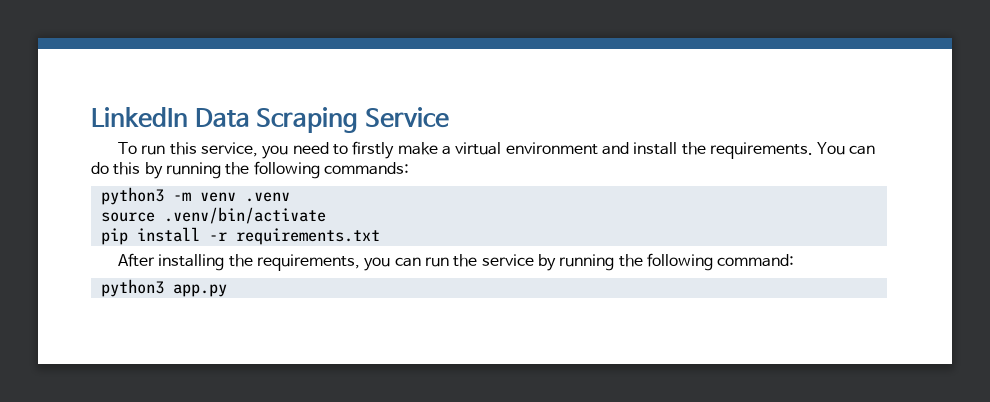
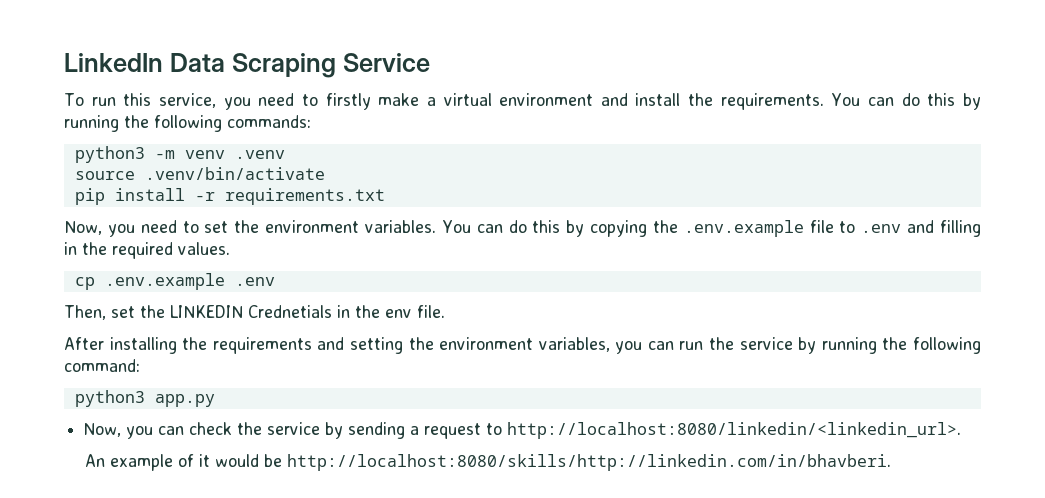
- After installing the requirements, you can run the service by running the following command:
+ Now, you need to set the environment variables. You can do this by copying the .env.example file to .env and filling in the required values.
+ cp .env.example .env
+ Then, set the LINKEDIN Crednetials in the env file.
+ After installing the requirements and setting the environment variables, you can run the service by running the following command:
+ Now, you can check the service by sending a request to http://localhost:8080/linkedin/<linkedin_url>.
+ An example of it would be http://localhost:8080/skills/http://linkedin.com/in/bhavberi.

